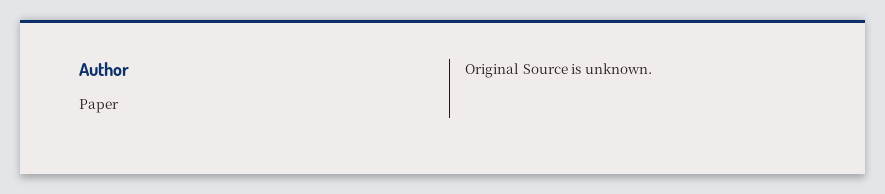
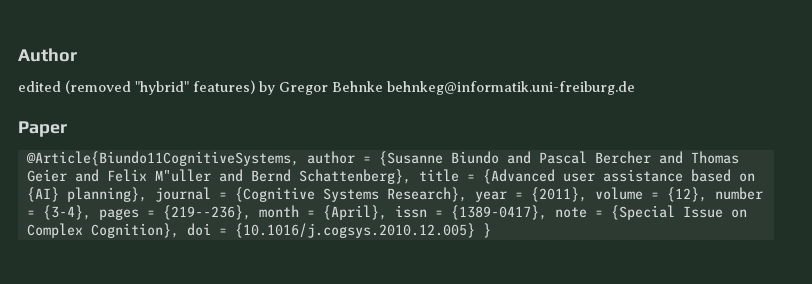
+ edited (removed "hybrid" features) by Gregor Behnke behnkeg@informatik.uni-freiburg.de
  Paper
- Original Source is unknown.
+ @Article{Biundo11CognitiveSystems, author = {Susanne Biundo and Pascal Bercher and Thomas Geier and Felix M"uller and Bernd Schattenberg}, title = {Advanced user assistance based on {AI} planning}, journal = {Cognitive Systems Research}, year = {2011}, volume = {12}, number = {3-4}, pages = {219--236}, month = {April}, issn = {1389-0417}, note = {Special Issue on Complex Cognition}, doi = {10.1016/j.cogsys.2010.12.005} }

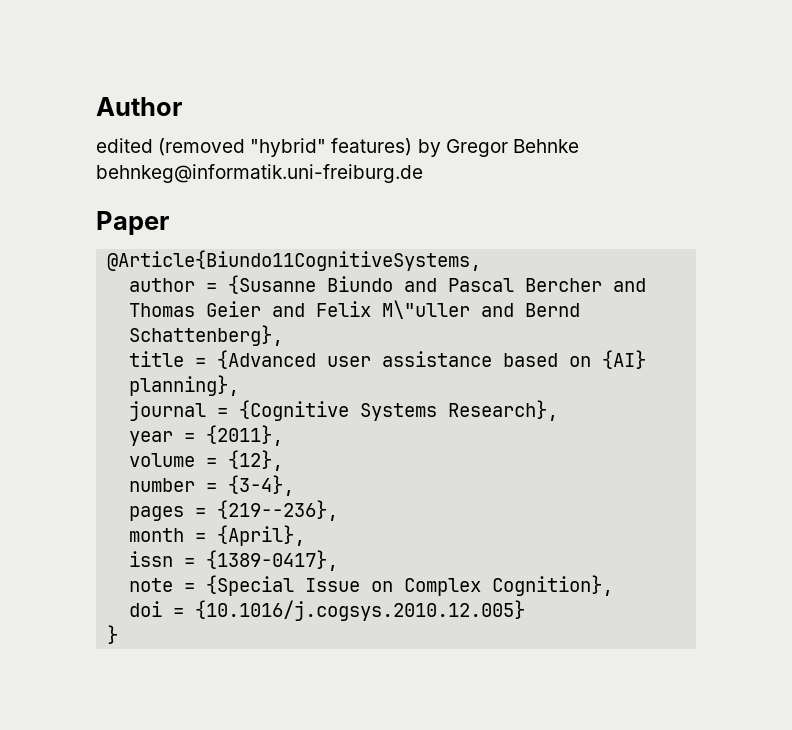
- @Article{Biundo11CognitiveSystems, author = {Susanne Biundo and Pascal Bercher and Thomas Geier and Felix M"uller and Bernd Schattenberg}, title = {Advanced user assistance based on {AI} planning}, journal = {Cognitive Systems Research}, year = {2011}, volume = {12}, number = {3-4}, pages = {219--236}, month = {April}, issn = {1389-0417}, note = {Special Issue on Complex Cognition}, doi = {10.1016/j.cogsys.2010.12.005} }
+ @Article{Biundo11CognitiveSystems,
+ author = {Susanne Biundo and Pascal Bercher and Thomas Geier and Felix M\"uller and Bernd Schattenberg},
+ title = {Advanced user assistance based on {AI} planning},
+ journal = {Cognitive Systems Research},
+ year = {2011},
+ volume = {12},
+ number = {3-4},
+ pages = {219--236},
+ month = {April},
+ issn = {1389-0417},
+ note = {Special Issue on Complex Cognition},
+ doi = {10.1016/j.cogsys.2010.12.005}
+ }

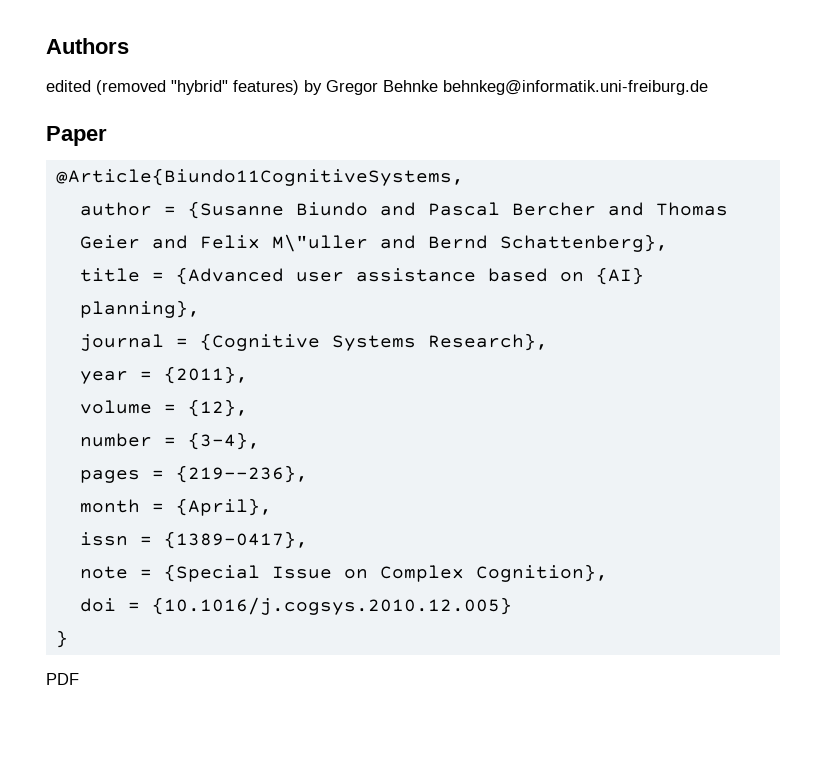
- Author
+ Authors
+ PDF

